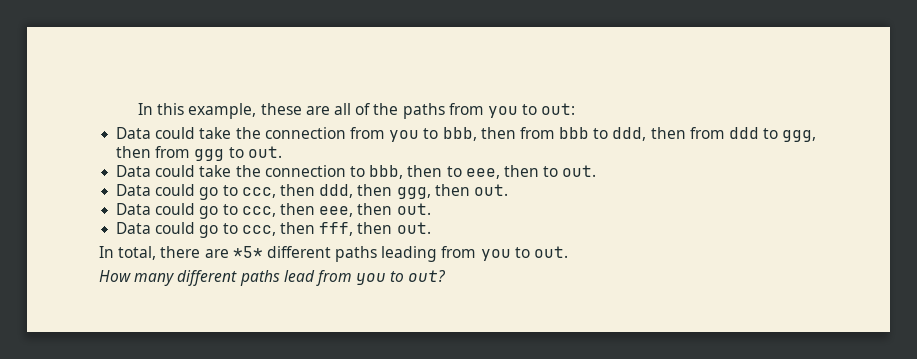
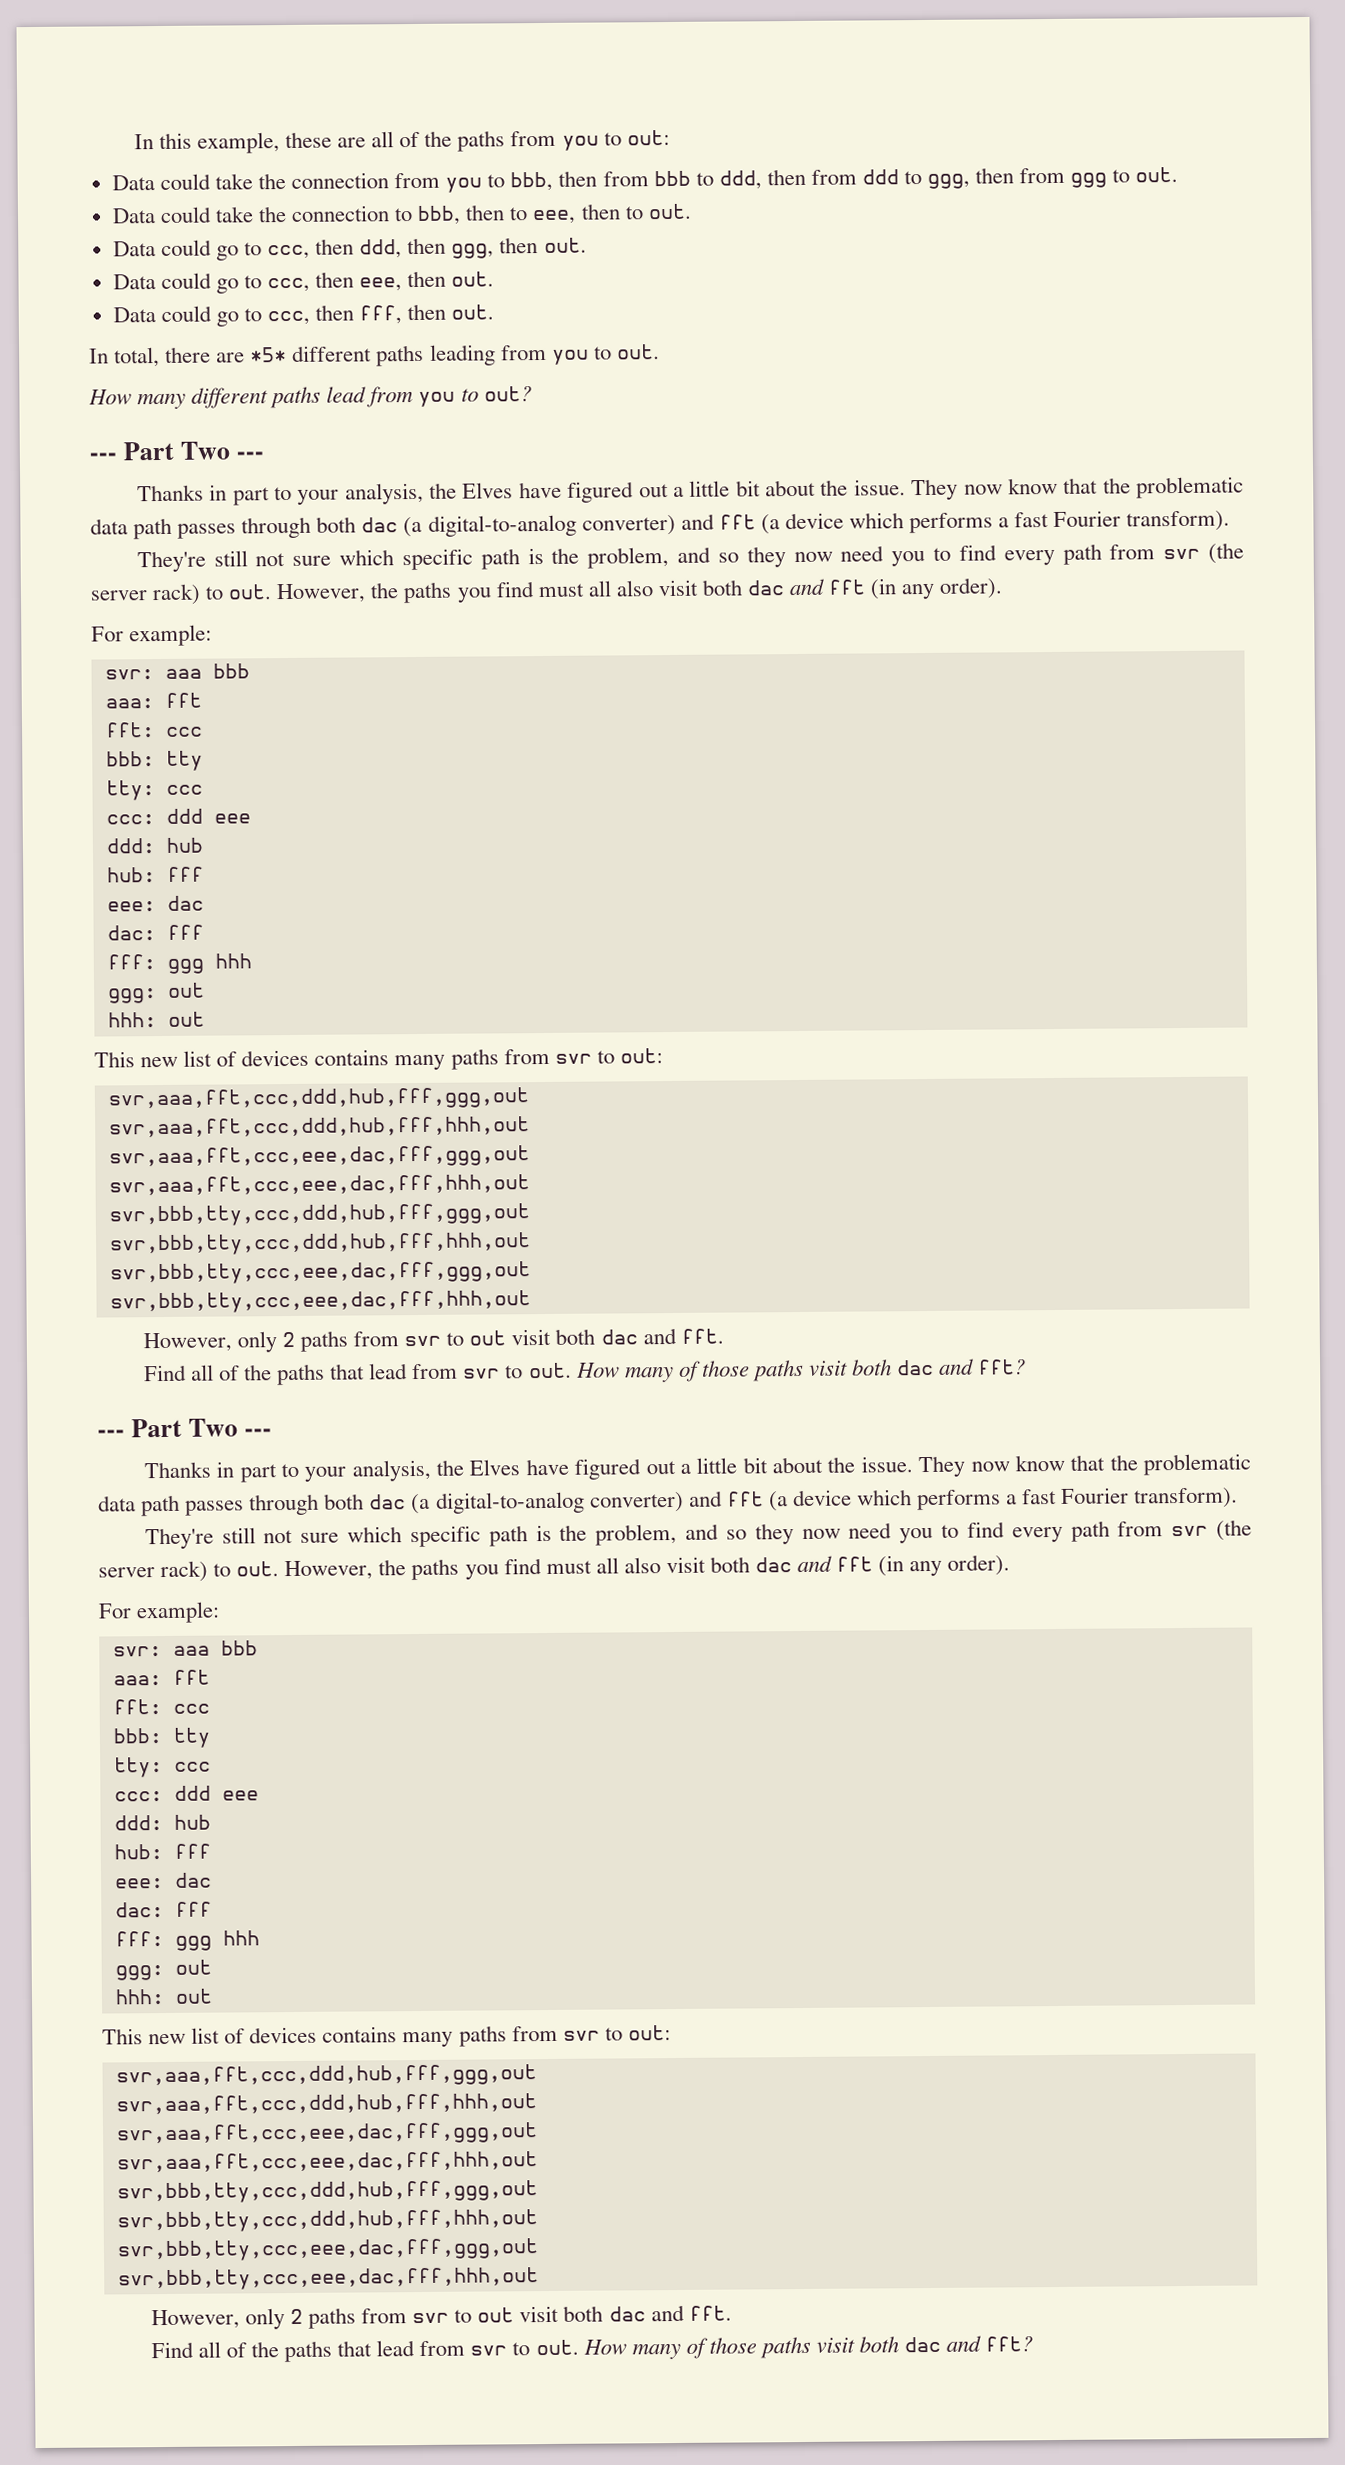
  How many different paths lead from you to out?
+ --- Part Two ---
+ Thanks in part to your analysis, the Elves have figured out a little bit about the issue. They now know that the problematic data path passes through both dac (a digital-to-analog converter) and fft (a device which performs a fast Fourier transform).
+ They're still not sure which specific path is the problem, and so they now need you to find every path from svr (the server rack) to out. However, the paths you find must all also visit both dac and fft (in any order).
+ For example:
+ svr: aaa bbb
+ aaa: fft
+ fft: ccc
+ bbb: tty
+ tty: ccc
+ ccc: ddd eee
+ ddd: hub
+ hub: fff
+ eee: dac
+ dac: fff
+ fff: ggg hhh
+ ggg: out
+ hhh: out
+ This new list of devices contains many paths from svr to out:
+ svr,aaa,fft,ccc,ddd,hub,fff,ggg,out
+ svr,aaa,fft,ccc,ddd,hub,fff,hhh,out
+ svr,aaa,fft,ccc,eee,dac,fff,ggg,out
+ svr,aaa,fft,ccc,eee,dac,fff,hhh,out
+ svr,bbb,tty,ccc,ddd,hub,fff,ggg,out
+ svr,bbb,tty,ccc,ddd,hub,fff,hhh,out
+ svr,bbb,tty,ccc,eee,dac,fff,ggg,out
+ svr,bbb,tty,ccc,eee,dac,fff,hhh,out
+ However, only 2 paths from svr to out visit both dac and fft.
+ Find all of the paths that lead from svr to out. How many of those paths visit both dac and fft?
+ --- Part Two ---
+ Thanks in part to your analysis, the Elves have figured out a little bit about the issue. They now know that the problematic data path passes through both dac (a digital-to-analog converter) and fft (a device which performs a fast Fourier transform).
+ They're still not sure which specific path is the problem, and so they now need you to find every path from svr (the server rack) to out. However, the paths you find must all also visit both dac and fft (in any order).
+ For example:
+ svr: aaa bbb
+ aaa: fft
+ fft: ccc
+ bbb: tty
+ tty: ccc
+ ccc: ddd eee
+ ddd: hub
+ hub: fff
+ eee: dac
+ dac: fff
+ fff: ggg hhh
+ ggg: out
+ hhh: out
+ This new list of devices contains many paths from svr to out:
+ svr,aaa,fft,ccc,ddd,hub,fff,ggg,out
+ svr,aaa,fft,ccc,ddd,hub,fff,hhh,out
+ svr,aaa,fft,ccc,eee,dac,fff,ggg,out
+ svr,aaa,fft,ccc,eee,dac,fff,hhh,out
+ svr,bbb,tty,ccc,ddd,hub,fff,ggg,out
+ svr,bbb,tty,ccc,ddd,hub,fff,hhh,out
+ svr,bbb,tty,ccc,eee,dac,fff,ggg,out
+ svr,bbb,tty,ccc,eee,dac,fff,hhh,out
+ However, only 2 paths from svr to out visit both dac and fft.
+ Find all of the paths that lead from svr to out. How many of those paths visit both dac and fft?

